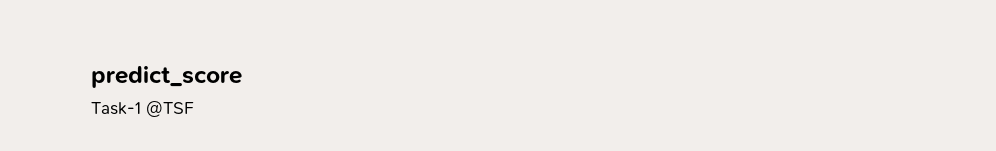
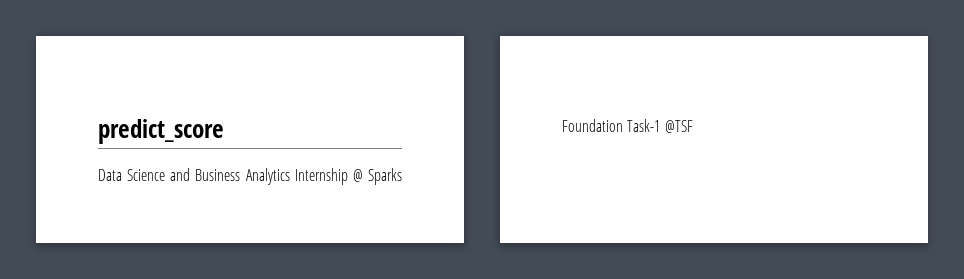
- Task-1 @TSF
+ Data Science and Business Analytics Internship @ Sparks Foundation Task-1 @TSF

